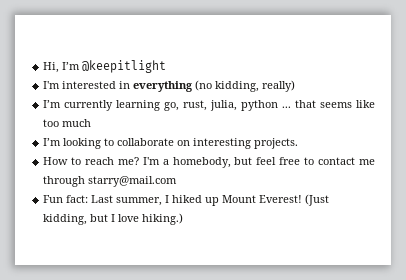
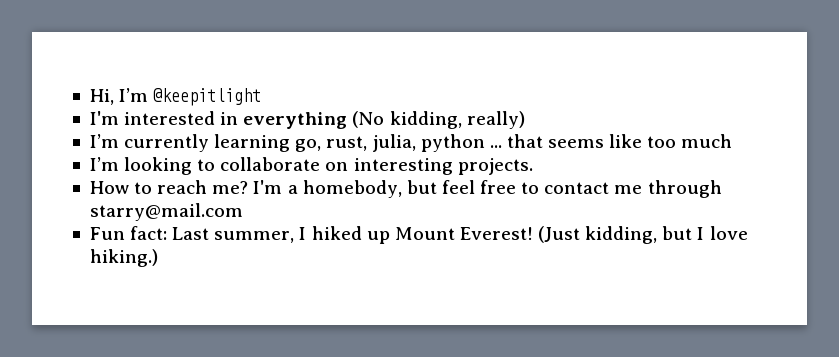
- I'm interested in everything (no kidding, really)
+ I'm interested in everything (No kidding, really)

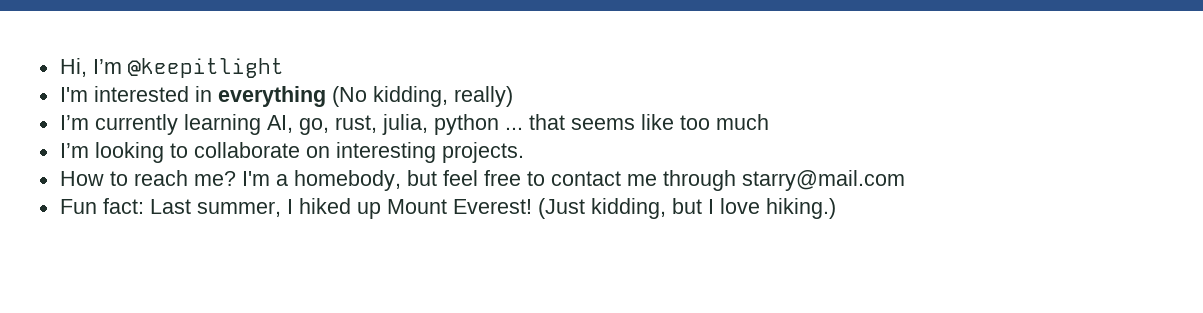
- I’m currently learning go, rust, julia, python ... that seems like too much
+ I’m currently learning AI, go, rust, julia, python ... that seems like too much

